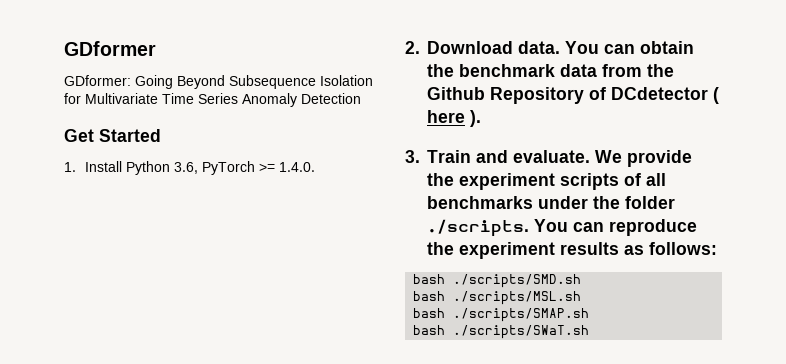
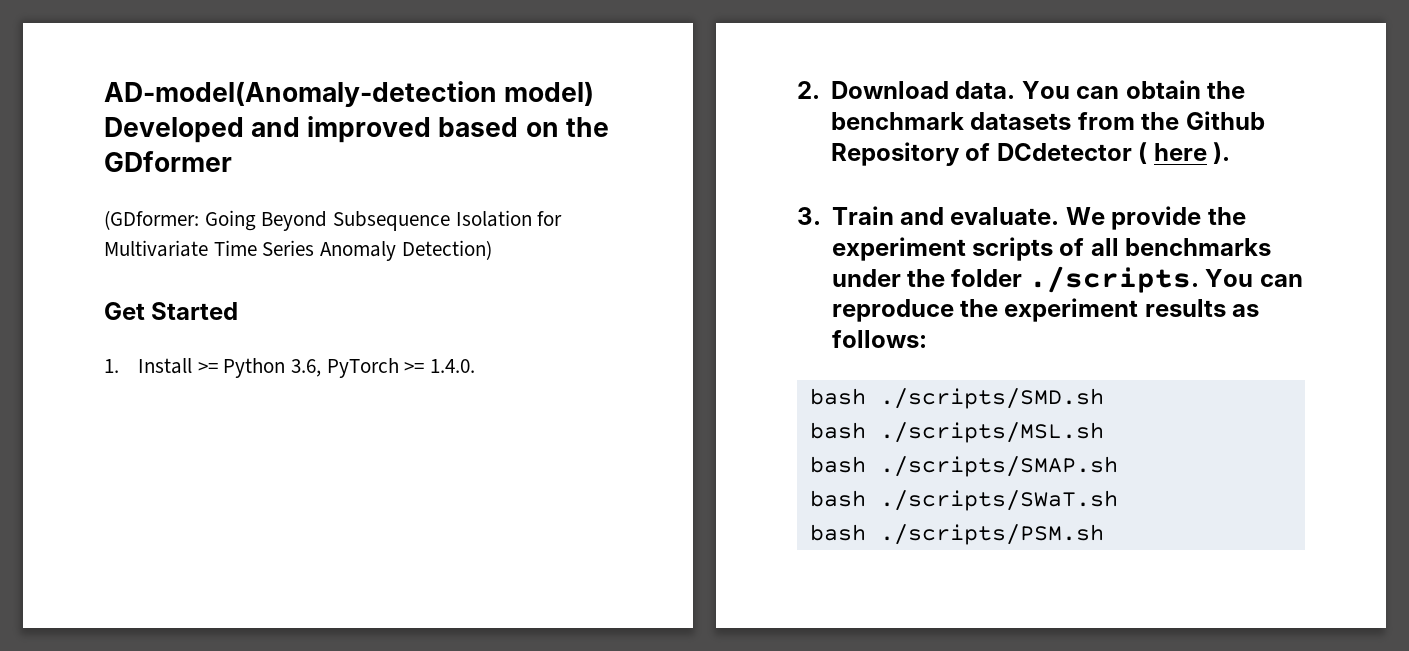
- GDformer
+ AD-model(Anomaly-detection model) Developed and improved based on the GDformer
- GDformer: Going Beyond Subsequence Isolation for Multivariate Time Series Anomaly Detection
+ (GDformer: Going Beyond Subsequence Isolation for Multivariate Time Series Anomaly Detection)
- 1. Install Python 3.6, PyTorch >= 1.4.0.
+ 1. Install >= Python 3.6, PyTorch >= 1.4.0.
- You can obtain the benchmark data from the Github Repository of DCdetector ( here ).
+ You can obtain the benchmark datasets from the Github Repository of DCdetector ( here ).
+ bash ./scripts/PSM.sh

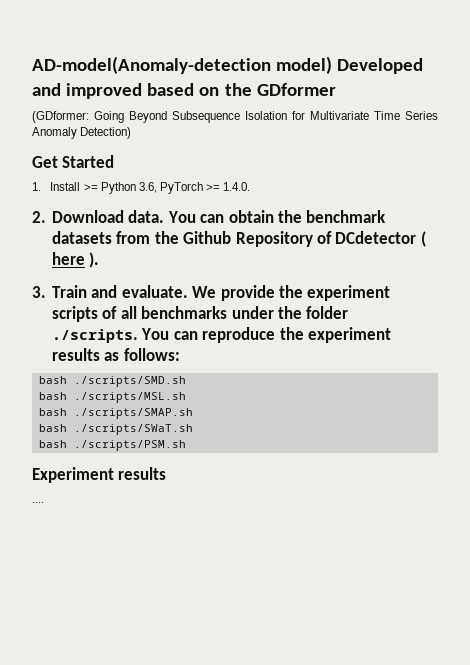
+ Experiment results
+ ....

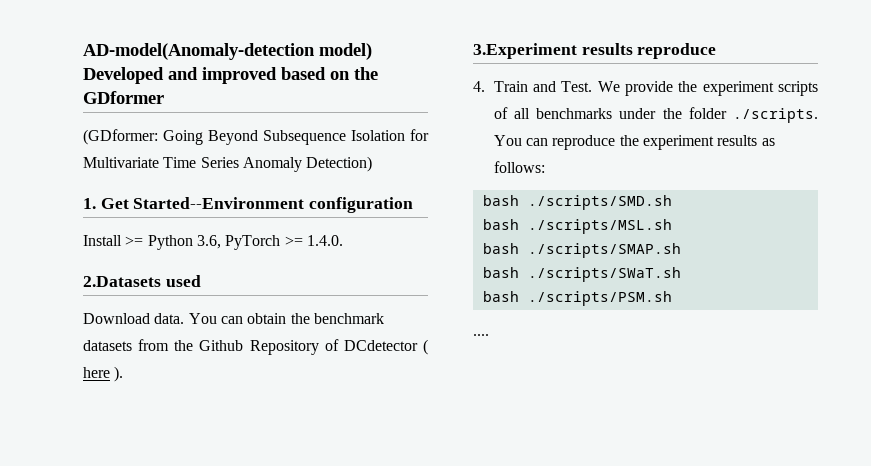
- Get Started
- 1. Install >= Python 3.6, PyTorch >= 1.4.0.
+ 1. Get Started--Environment configuration
+ Install >= Python 3.6, PyTorch >= 1.4.0.
- 2. Download data.
+ 2.Datasets used
+ Download data.
- 3. Train and evaluate.
+ 3.Experiment results reproduce
+ 4. Train and Test.
- Experiment results

